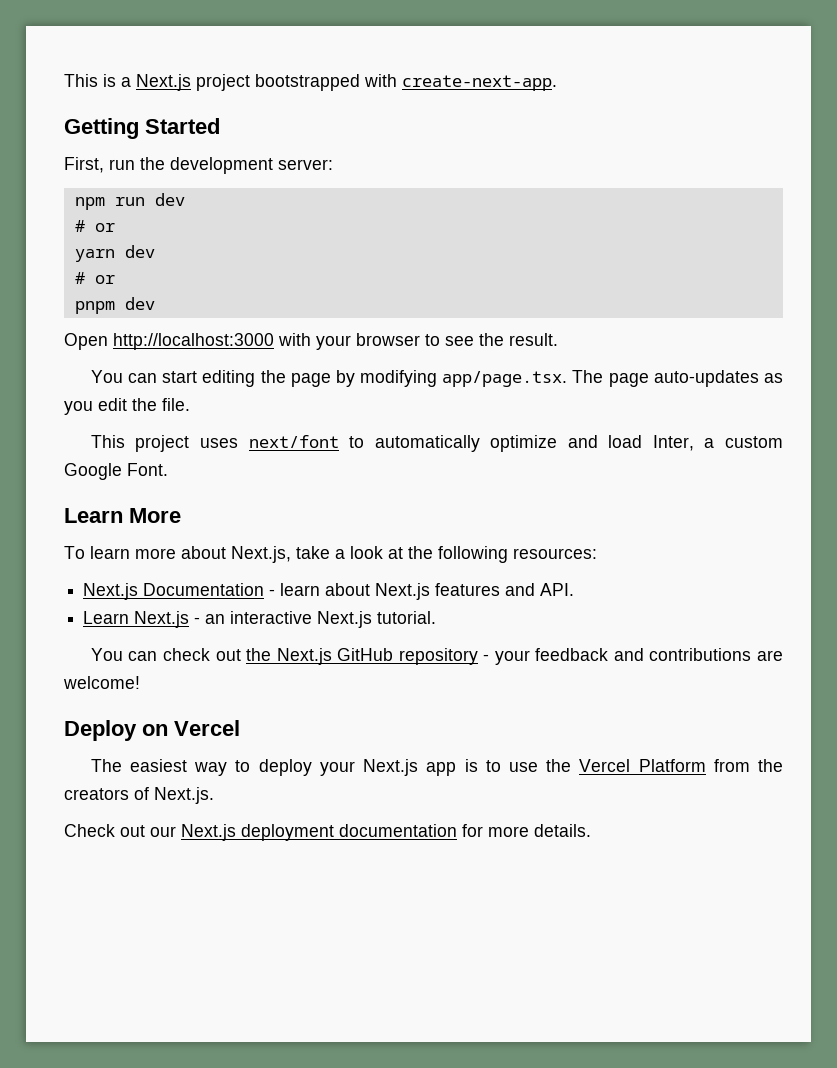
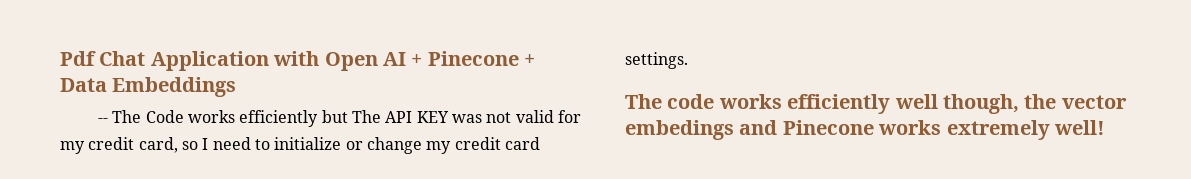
- This is a Next.js project bootstrapped with create-next-app.
- Getting Started
- First, run the development server:
- npm run dev
- # or
- yarn dev
- # or
- pnpm dev
- Open http://localhost:3000 with your browser to see the result.
- You can start editing the page by modifying app/page.tsx. The page auto-updates as you edit the file.
- This project uses next/font to automatically optimize and load Inter, a custom Google Font.
- Learn More
- To learn more about Next.js, take a look at the following resources:
- Next.js Documentation - learn about Next.js features and API.
- Learn Next.js - an interactive Next.js tutorial.
- You can check out the Next.js GitHub repository - your feedback and contributions are welcome!
- Deploy on Vercel
- The easiest way to deploy your Next.js app is to use the Vercel Platform from the creators of Next.js.
- Check out our Next.js deployment documentation for more details.
+ Pdf Chat Application with Open AI + Pinecone + Data Embeddings
+ -- The Code works efficiently but The API KEY was not valid for my credit card, so I need to initialize or change my credit card settings.
+ The code works efficiently well though, the vector embedings and Pinecone works extremely well!

